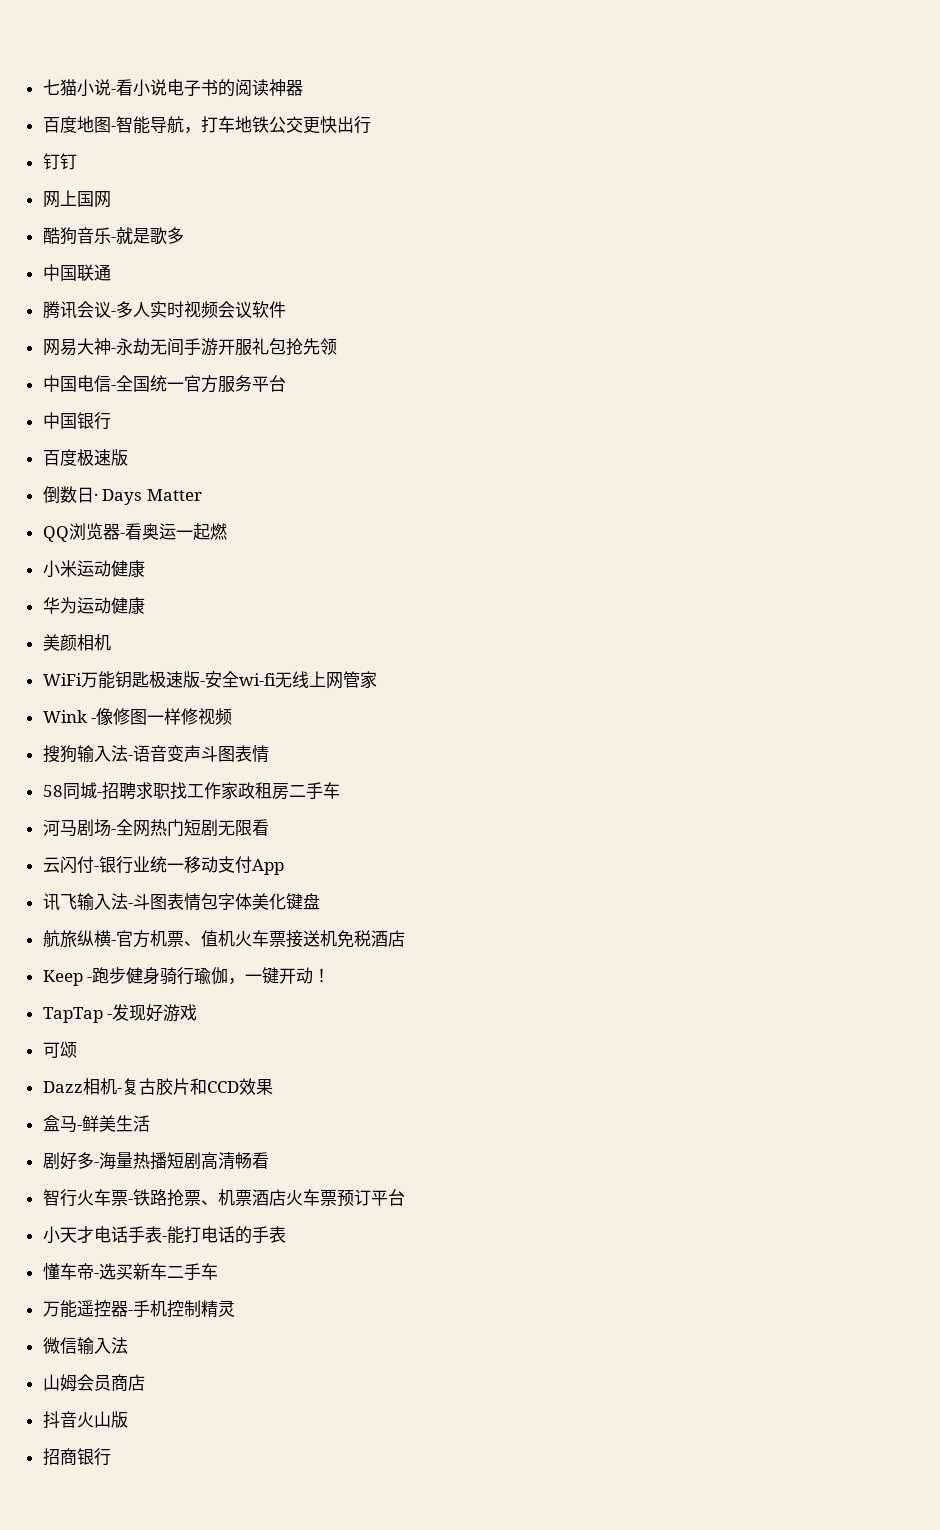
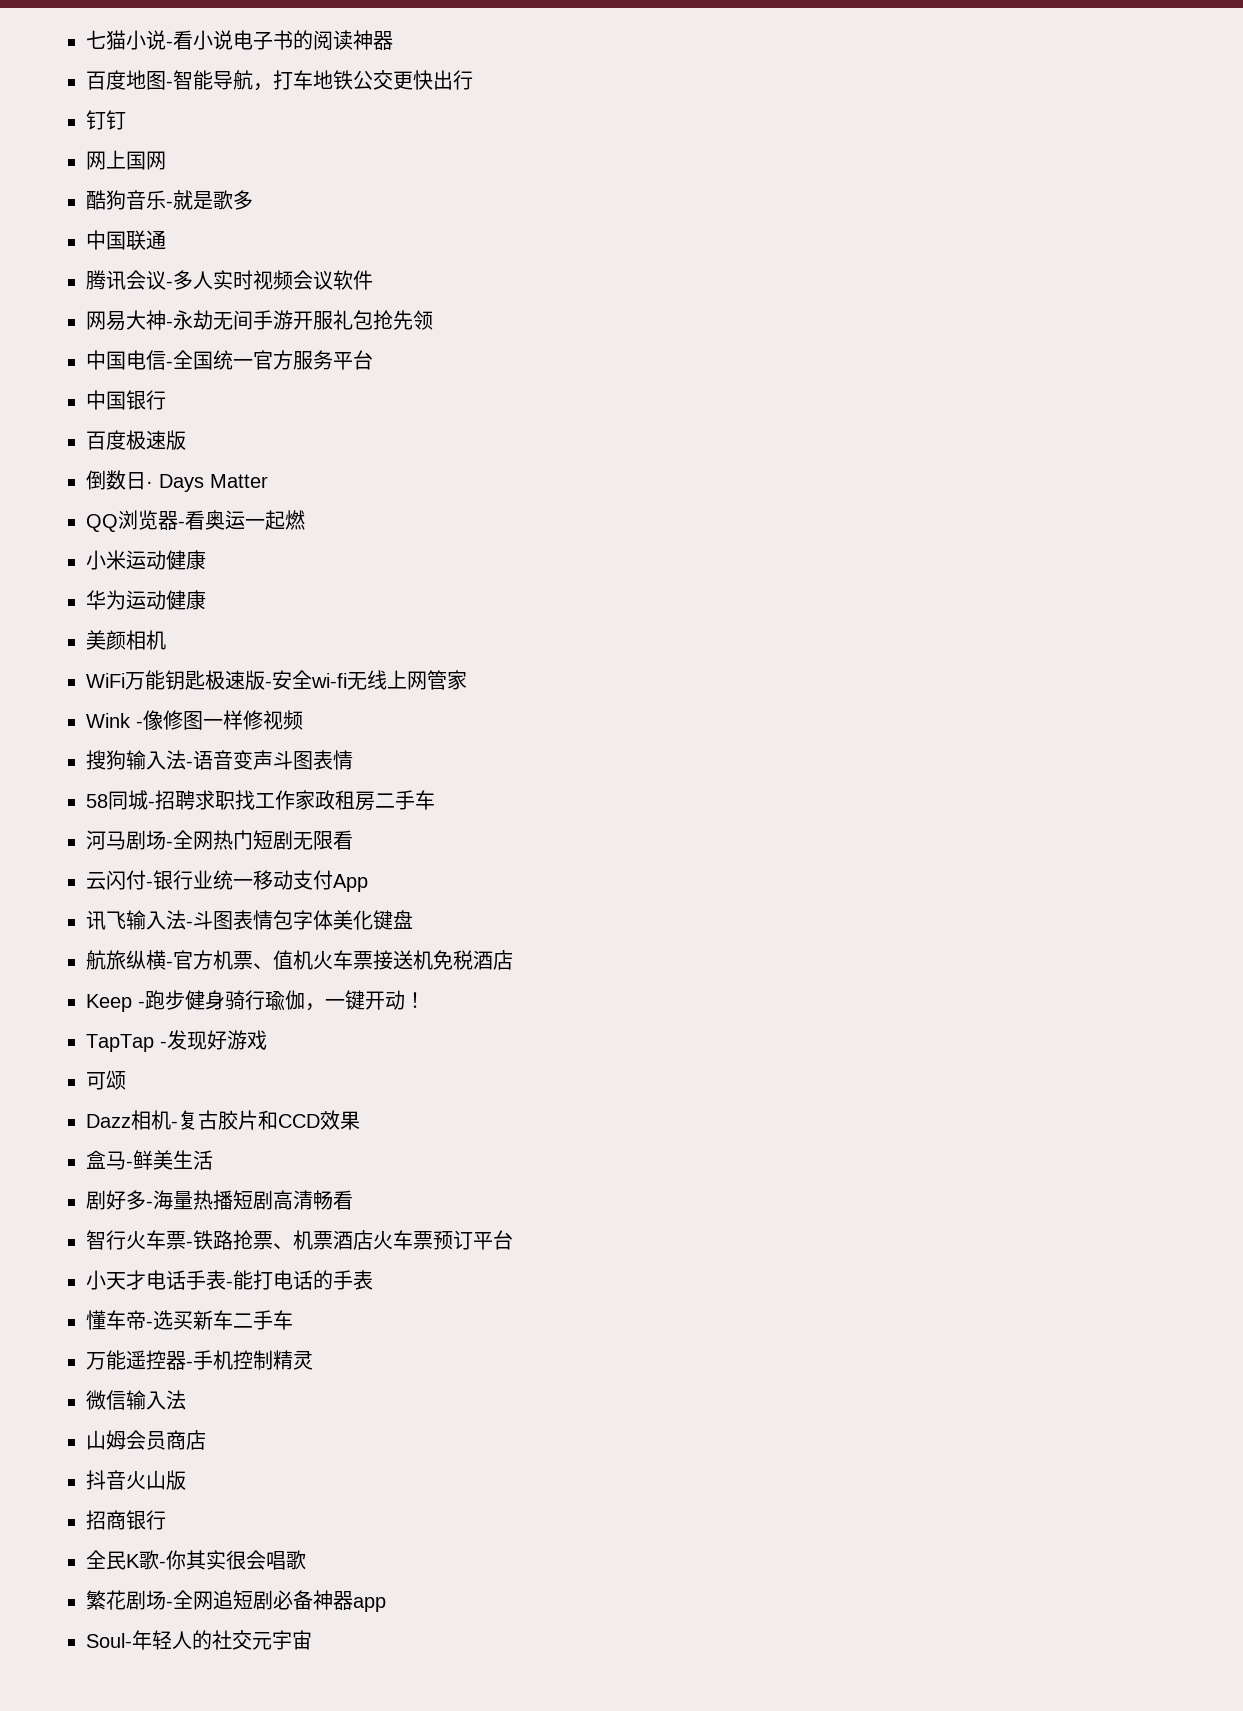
+ 全民K歌-你其实很会唱歌
+ 繁花剧场-全网追短剧必备神器app
+ Soul-年轻人的社交元宇宙

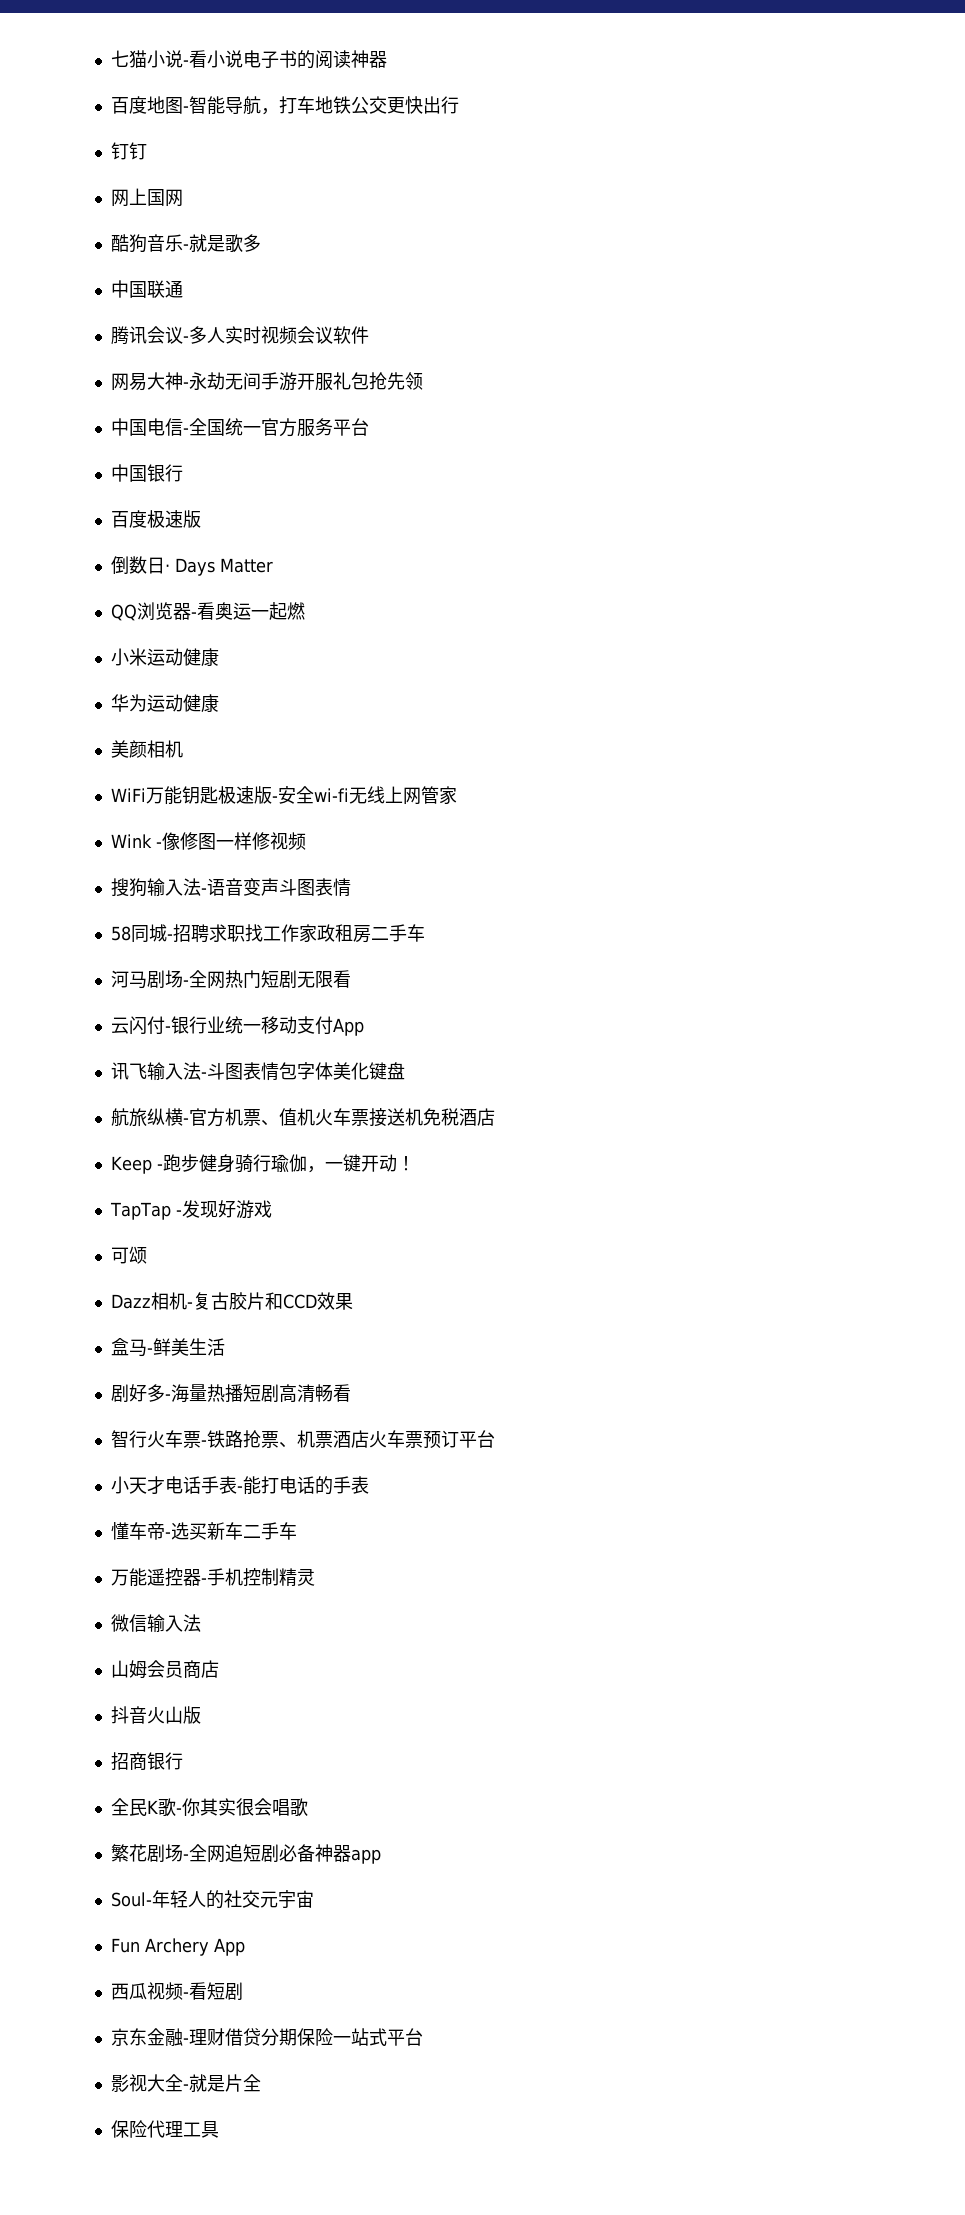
+ Fun Archery App
+ 西瓜视频-看短剧
+ 京东金融-理财借贷分期保险一站式平台
+ 影视大全-就是片全
+ 保险代理工具

